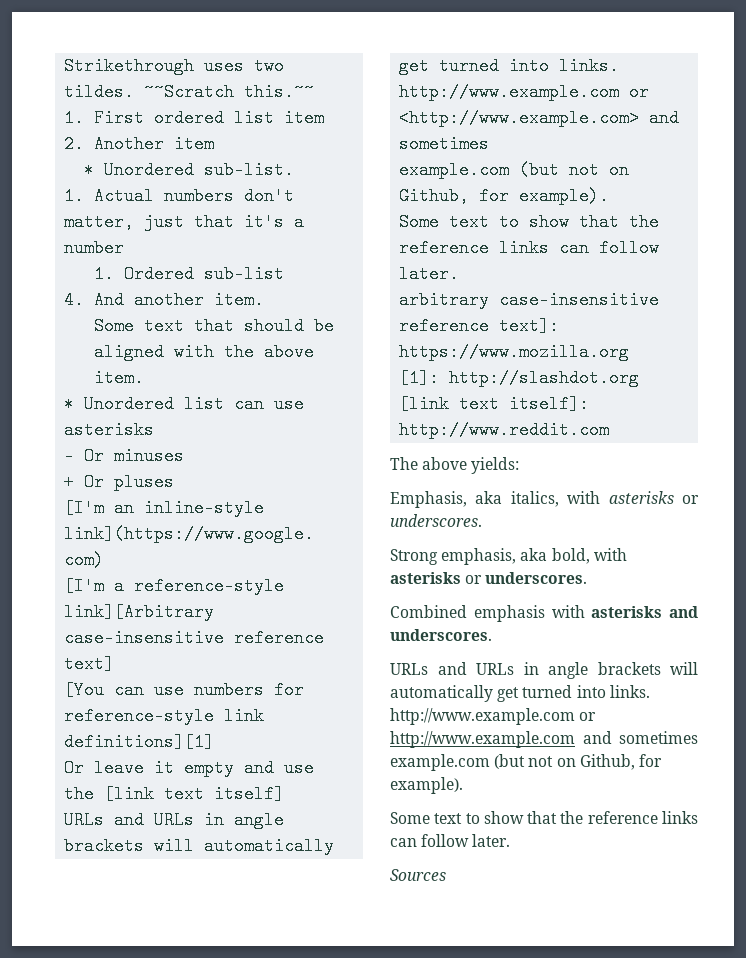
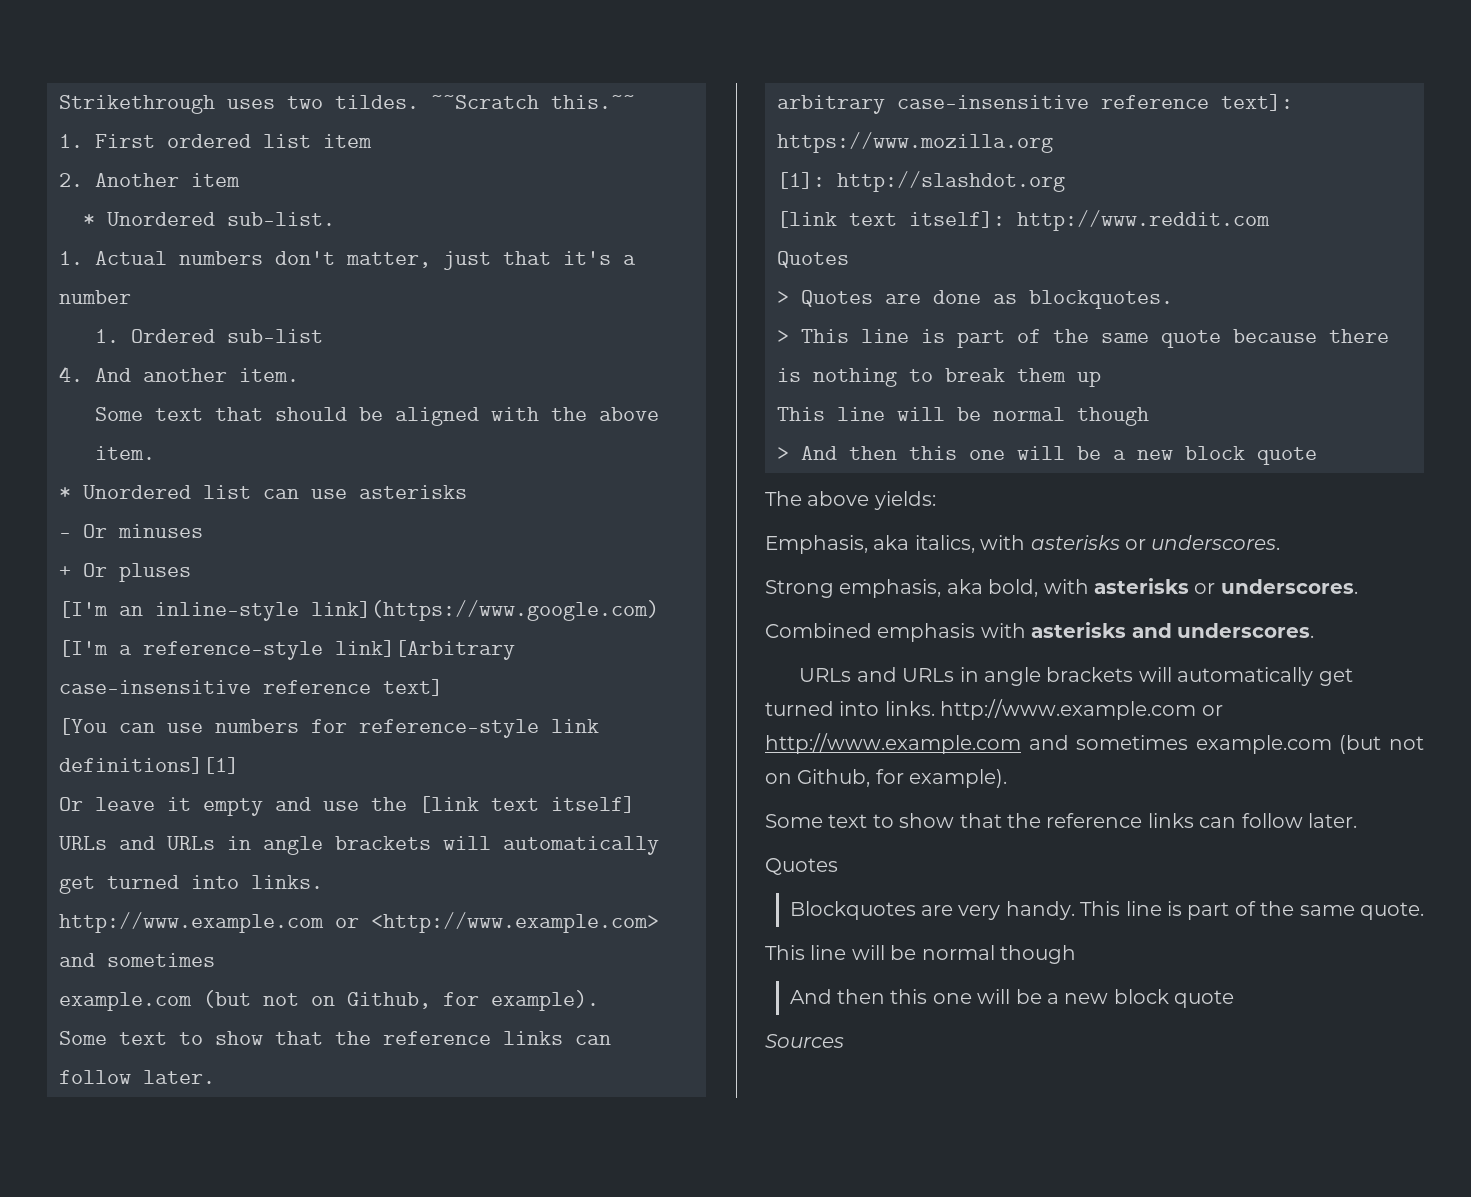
  [link text itself]: http://www.reddit.com
+ Quotes
+ > Quotes are done as blockquotes.
+ > This line is part of the same quote because there is nothing to break them up
+ This line will be normal though
+ > And then this one will be a new block quote
  URLs and URLs in angle brackets will automatically get turned into links. http://www.example.com or http://www.example.com and sometimes example.com (but not on Github, for example).
  Some text to show that the reference links can follow later.
+ Quotes
+ Blockquotes are very handy. This line is part of the same quote.
+ This line will be normal though
+ And then this one will be a new block quote

